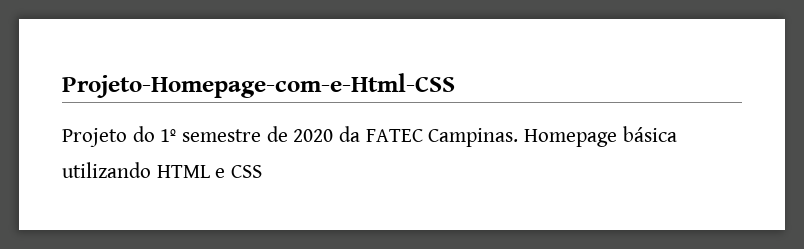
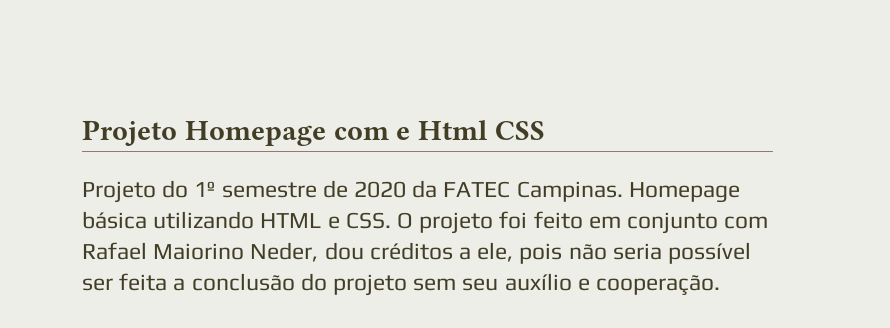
- Projeto-Homepage-com-e-Html-CSS
+ Projeto Homepage com e Html CSS
- Homepage básica utilizando HTML e CSS
+ Homepage básica utilizando HTML e CSS. O projeto foi feito em conjunto com Rafael Maiorino Neder, dou créditos a ele, pois não seria possível ser feita a conclusão do projeto sem seu auxílio e cooperação.

